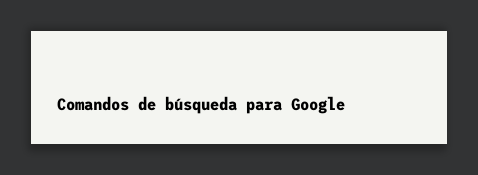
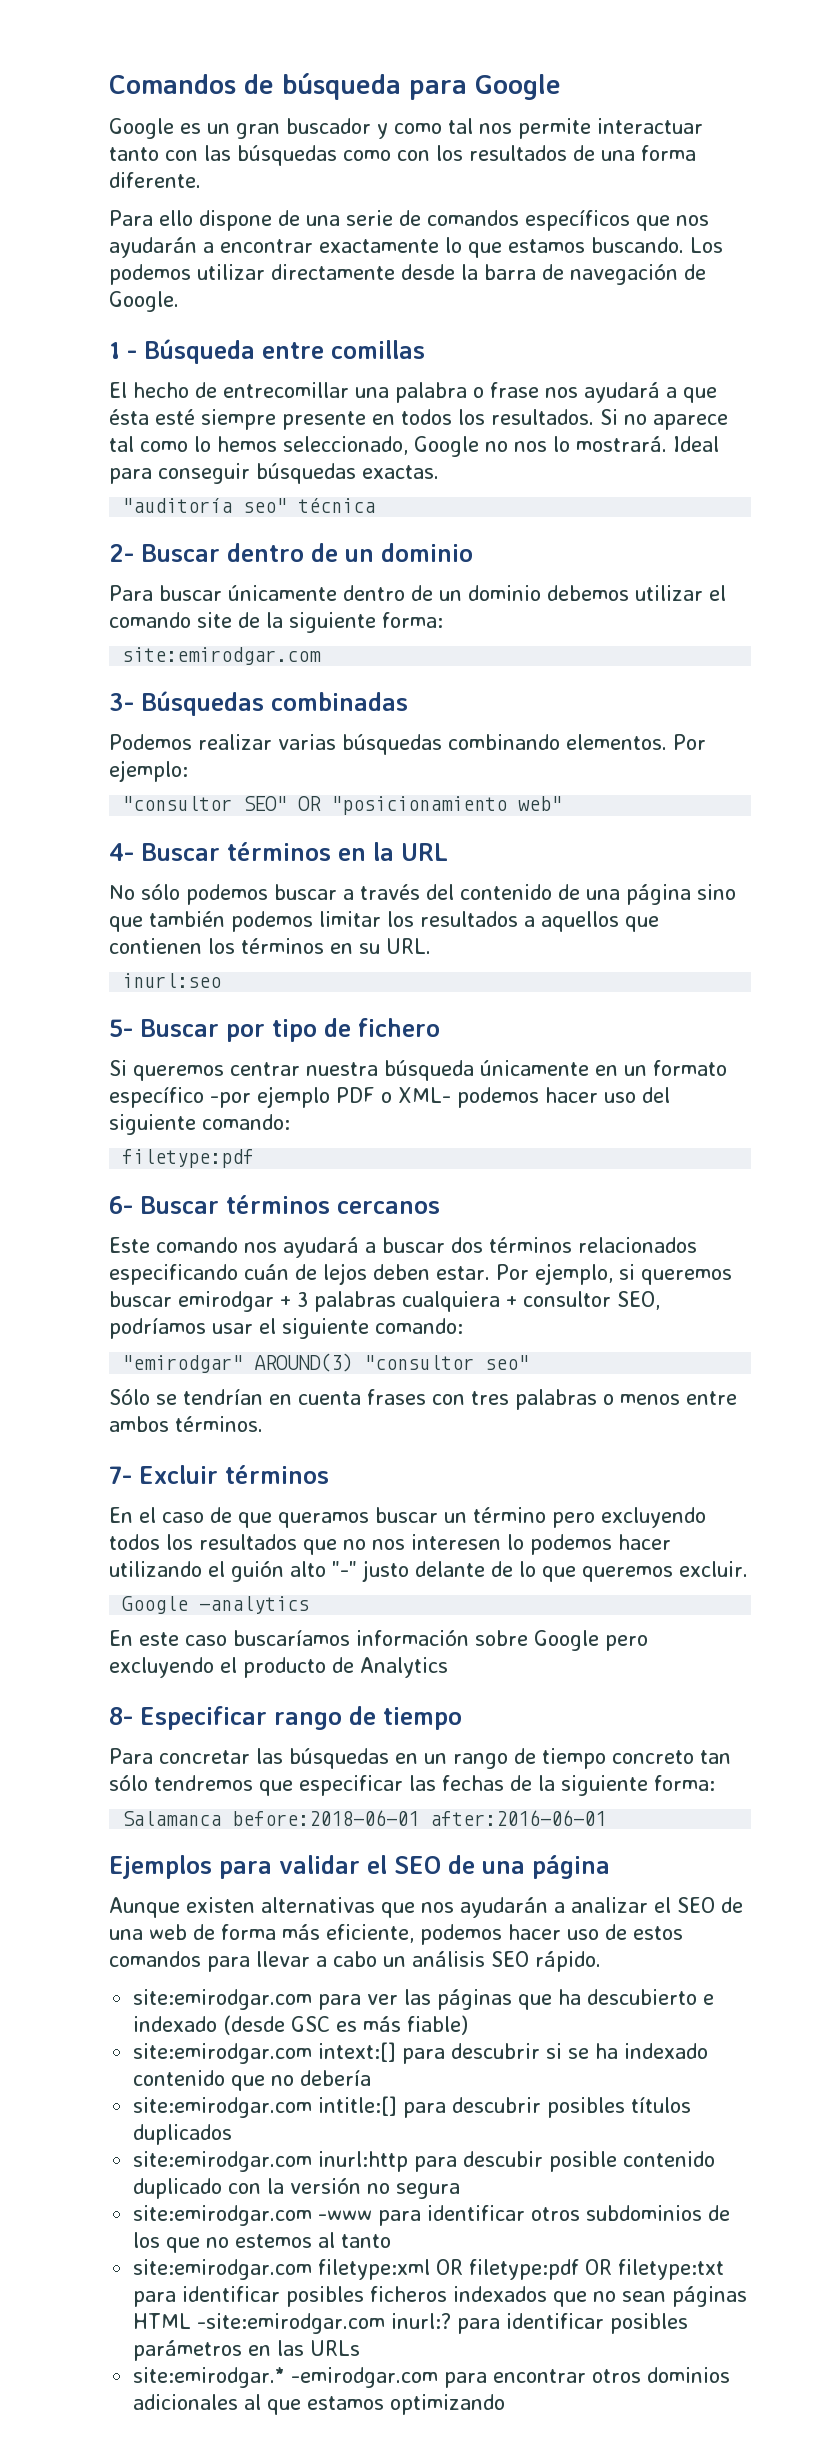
+ Google es un gran buscador y como tal nos permite interactuar tanto con las búsquedas como con los resultados de una forma diferente.
+ Para ello dispone de una serie de comandos específicos que nos ayudarán a encontrar exactamente lo que estamos buscando. Los podemos utilizar directamente desde la barra de navegación de Google.
+ 1 - Búsqueda entre comillas
+ El hecho de entrecomillar una palabra o frase nos ayudará a que ésta esté siempre presente en todos los resultados. Si no aparece tal como lo hemos seleccionado, Google no nos lo mostrará. Ideal para conseguir búsquedas exactas.
+ "auditoría seo" técnica
+ 2- Buscar dentro de un dominio
+ Para buscar únicamente dentro de un dominio debemos utilizar el comando site de la siguiente forma:
+ site:emirodgar.com
+ 3- Búsquedas combinadas
+ Podemos realizar varias búsquedas combinando elementos. Por ejemplo:
+ "consultor SEO" OR "posicionamiento web"
+ 4- Buscar términos en la URL
+ No sólo podemos buscar a través del contenido de una página sino que también podemos limitar los resultados a aquellos que contienen los términos en su URL.
+ inurl:seo
+ 5- Buscar por tipo de fichero
+ Si queremos centrar nuestra búsqueda únicamente en un formato específico -por ejemplo PDF o XML- podemos hacer uso del siguiente comando:
+ filetype:pdf
+ 6- Buscar términos cercanos
+ Este comando nos ayudará a buscar dos términos relacionados especificando cuán de lejos deben estar. Por ejemplo, si queremos buscar emirodgar + 3 palabras cualquiera + consultor SEO, podríamos usar el siguiente comando:
+ "emirodgar" AROUND(3) "consultor seo"
+ Sólo se tendrían en cuenta frases con tres palabras o menos entre ambos términos.
+ 7- Excluir términos
+ En el caso de que queramos buscar un término pero excluyendo todos los resultados que no nos interesen lo podemos hacer utilizando el guión alto "-" justo delante de lo que queremos excluir.
+ Google -analytics
+ En este caso buscaríamos información sobre Google pero excluyendo el producto de Analytics
+ 8- Especificar rango de tiempo
+ Para concretar las búsquedas en un rango de tiempo concreto tan sólo tendremos que especificar las fechas de la siguiente forma:
+ Salamanca before:2018-06-01 after:2016-06-01
+ Ejemplos para validar el SEO de una página
+ Aunque existen alternativas que nos ayudarán a analizar el SEO de una web de forma más eficiente, podemos hacer uso de estos comandos para llevar a cabo un análisis SEO rápido.
+ site:emirodgar.com para ver las páginas que ha descubierto e indexado (desde GSC es más fiable)
+ site:emirodgar.com intext:[] para descubrir si se ha indexado contenido que no debería
+ site:emirodgar.com intitle:[] para descubrir posibles títulos duplicados
+ site:emirodgar.com inurl:http para descubir posible contenido duplicado con la versión no segura
+ site:emirodgar.com -www para identificar otros subdominios de los que no estemos al tanto
+ site:emirodgar.com filetype:xml OR filetype:pdf OR filetype:txt para identificar posibles ficheros indexados que no sean páginas HTML -site:emirodgar.com inurl:? para identificar posibles parámetros en las URLs
+ site:emirodgar.* -emirodgar.com para encontrar otros dominios adicionales al que estamos optimizando

